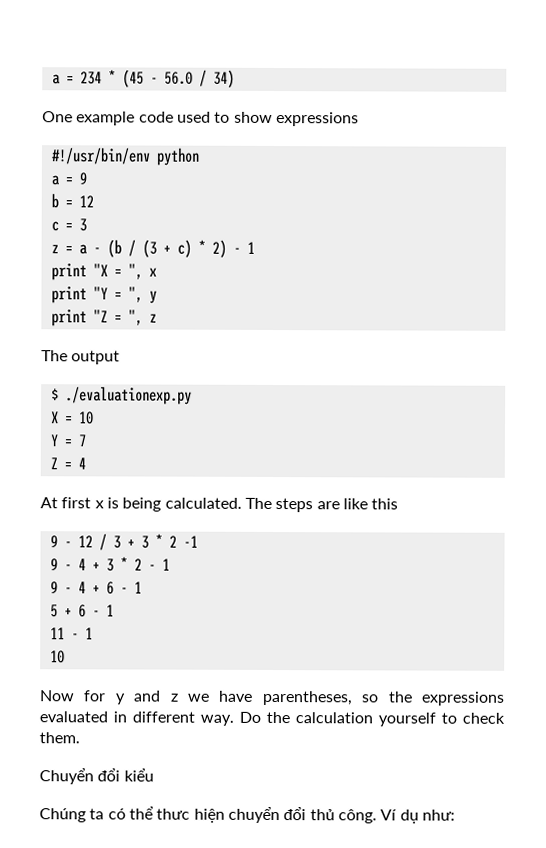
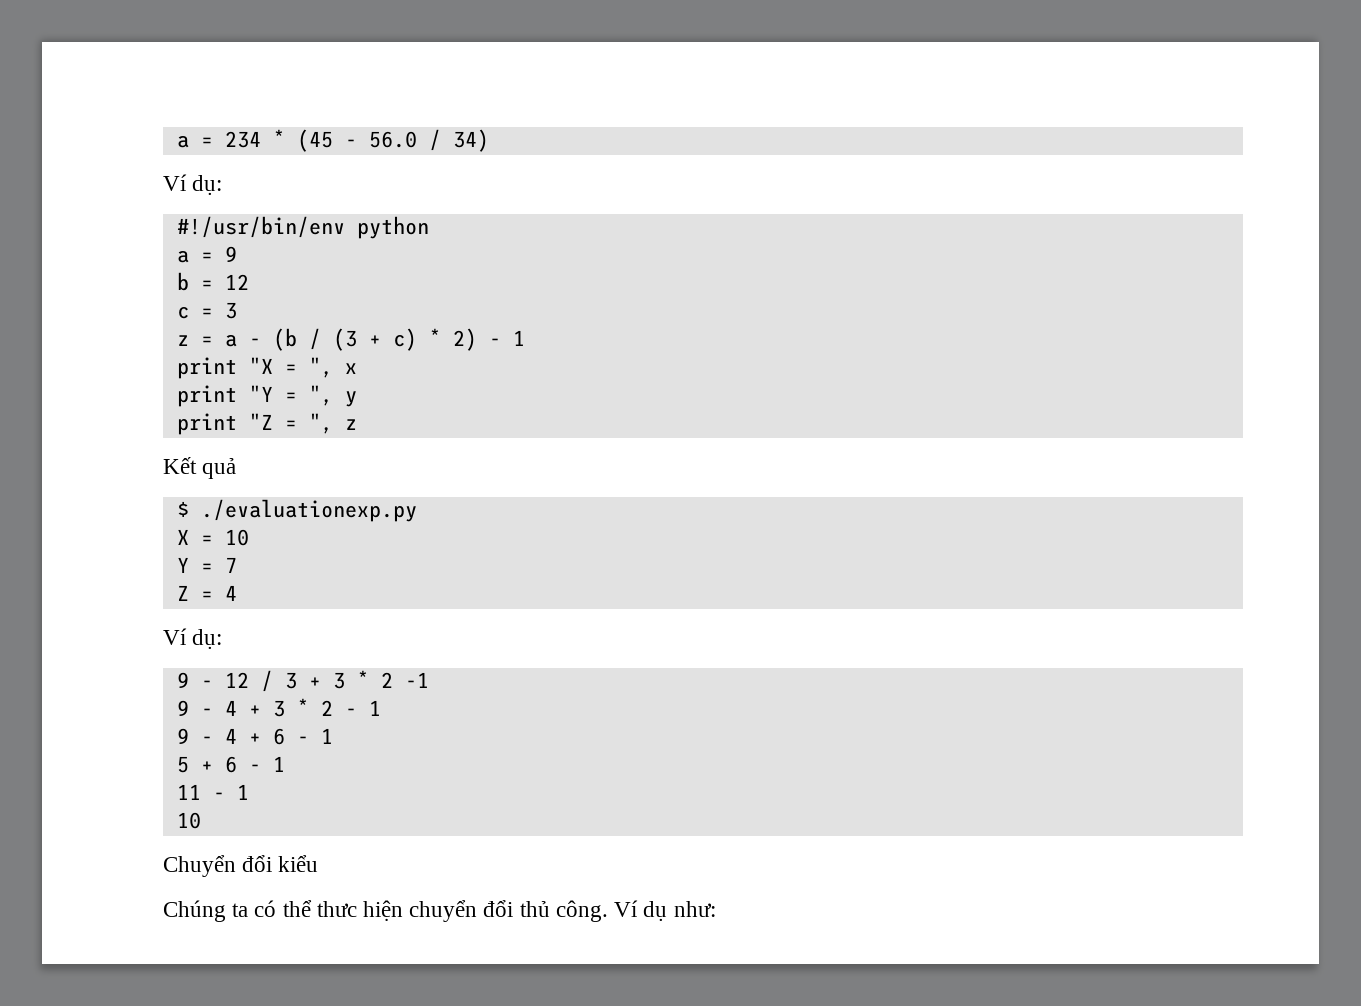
  a = 234 * (45 - 56.0 / 34)
- One example code used to show expressions
+ Ví dụ:
- The output
+ Kết quả
  Z = 4
- At first x is being calculated. The steps are like this
+ Ví dụ:
- Now for y and z we have parentheses, so the expressions evaluated in different way. Do the calculation yourself to check them.

